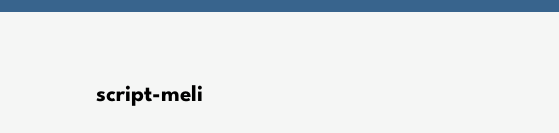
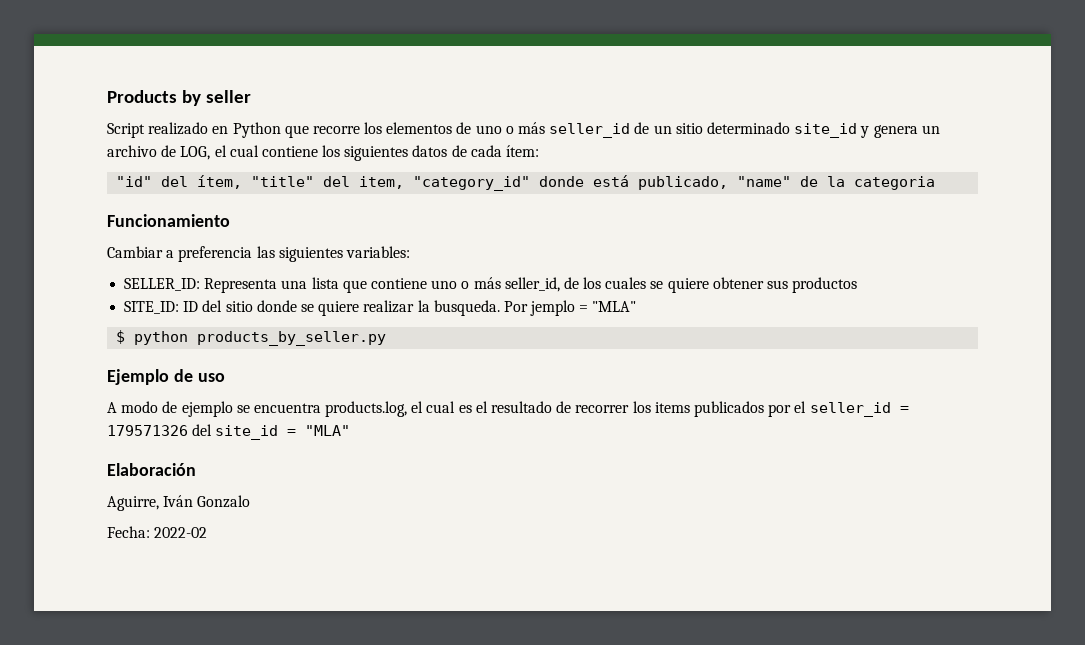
- script-meli
+ Products by seller
+ Script realizado en Python que recorre los elementos de uno o más seller_id de un sitio determinado site_id y genera un archivo de LOG, el cual contiene los siguientes datos de cada ítem:
+ "id" del ítem, "title" del item, "category_id" donde está publicado, "name" de la categoria
+ Funcionamiento
+ Cambiar a preferencia las siguientes variables:
+ SELLER_ID: Representa una lista que contiene uno o más seller_id, de los cuales se quiere obtener sus productos
+ SITE_ID: ID del sitio donde se quiere realizar la busqueda. Por jemplo = "MLA"
+ $ python products_by_seller.py
+ Ejemplo de uso
+ A modo de ejemplo se encuentra products.log, el cual es el resultado de recorrer los items publicados por el seller_id = 179571326 del site_id = "MLA"
+ Elaboración
+ Aguirre, Iván Gonzalo
+ Fecha: 2022-02

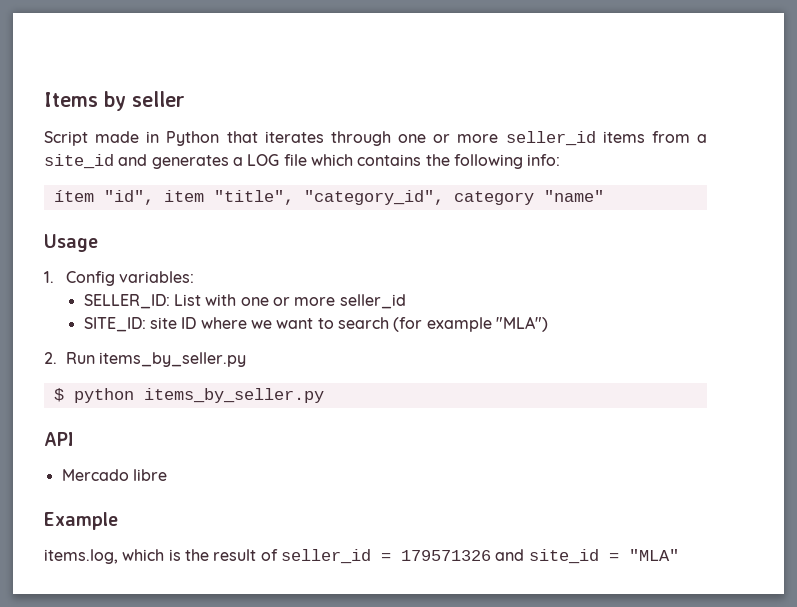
- Products by seller
+ Items by seller
- Script realizado en Python que recorre los elementos de uno o más seller_id de un sitio determinado site_id y genera un archivo de LOG, el cual contiene los siguientes datos de cada ítem:
- "id" del ítem, "title" del item, "category_id" donde está publicado, "name" de la categoria
- Funcionamiento
- Cambiar a preferencia las siguientes variables:
- SELLER_ID: Representa una lista que contiene uno o más seller_id, de los cuales se quiere obtener sus productos
- SITE_ID: ID del sitio donde se quiere realizar la busqueda. Por jemplo = "MLA"
- $ python products_by_seller.py
- Ejemplo de uso
- A modo de ejemplo se encuentra products.log, el cual es el resultado de recorrer los items publicados por el seller_id = 179571326 del site_id = "MLA"
+ Script made in Python that iterates through one or more seller_id items from a site_id and generates a LOG file which contains the following info:
+ ítem "id", item "title", "category_id", category "name"
+ Usage
+ 1. Config variables:
+ SELLER_ID: List with one or more seller_id
+ SITE_ID: site ID where we want to search (for example "MLA")
+ 2. Run items_by_seller.py
+ $ python items_by_seller.py
+ API
+ Mercado libre
+ Example
+ items.log, which is the result of seller_id = 179571326 and site_id = "MLA"
- Elaboración
- Aguirre, Iván Gonzalo
- Fecha: 2022-02

